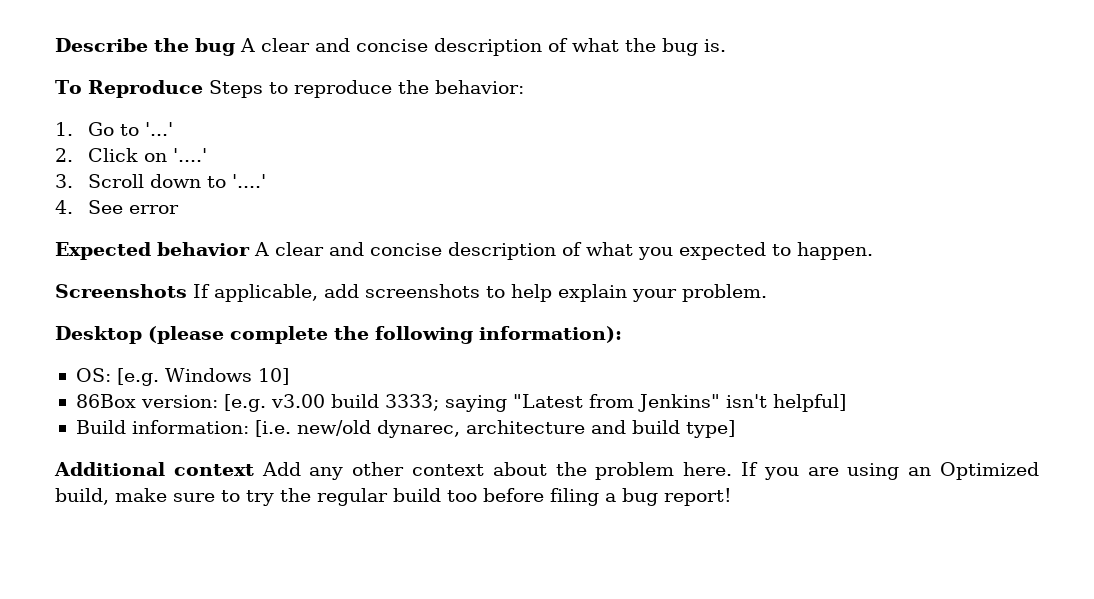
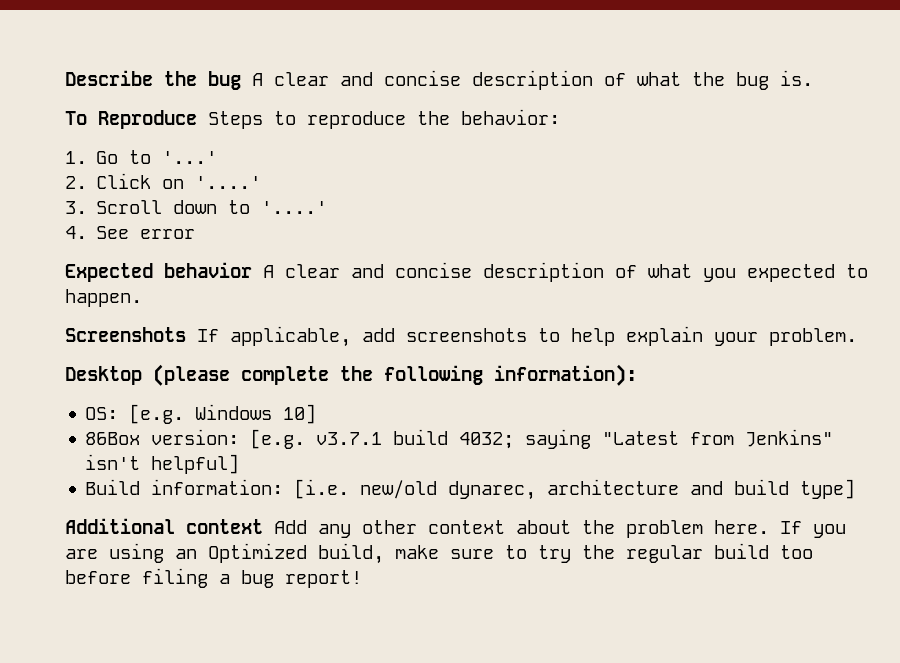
- 86Box version: [e.g. v3.00 build 3333; saying "Latest from Jenkins" isn't helpful]
+ 86Box version: [e.g. v3.7.1 build 4032; saying "Latest from Jenkins" isn't helpful]

